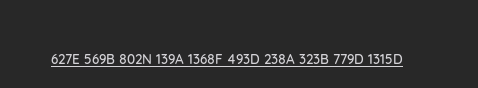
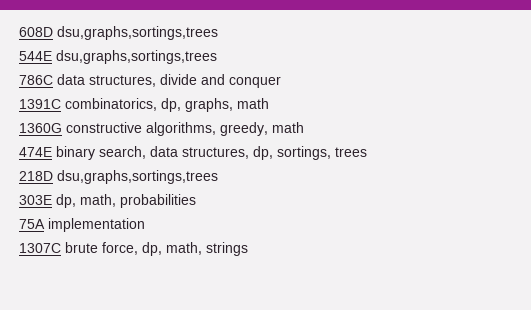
- 627E 569B 802N 139A 1368F 493D 238A 323B 779D 1315D
+ 608D dsu,graphs,sortings,trees
+ 544E dsu,graphs,sortings,trees
+ 786C data structures, divide and conquer
+ 1391C combinatorics, dp, graphs, math
+ 1360G constructive algorithms, greedy, math
+ 474E binary search, data structures, dp, sortings, trees
+ 218D dsu,graphs,sortings,trees
+ 303E dp, math, probabilities
+ 75A implementation
+ 1307C brute force, dp, math, strings

